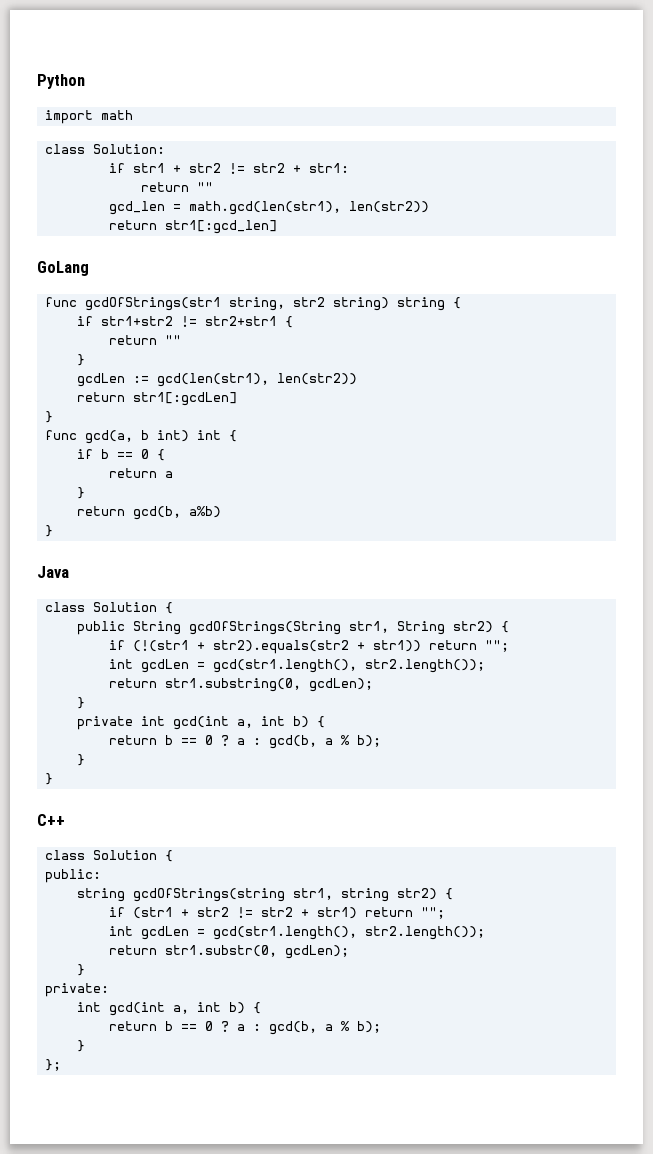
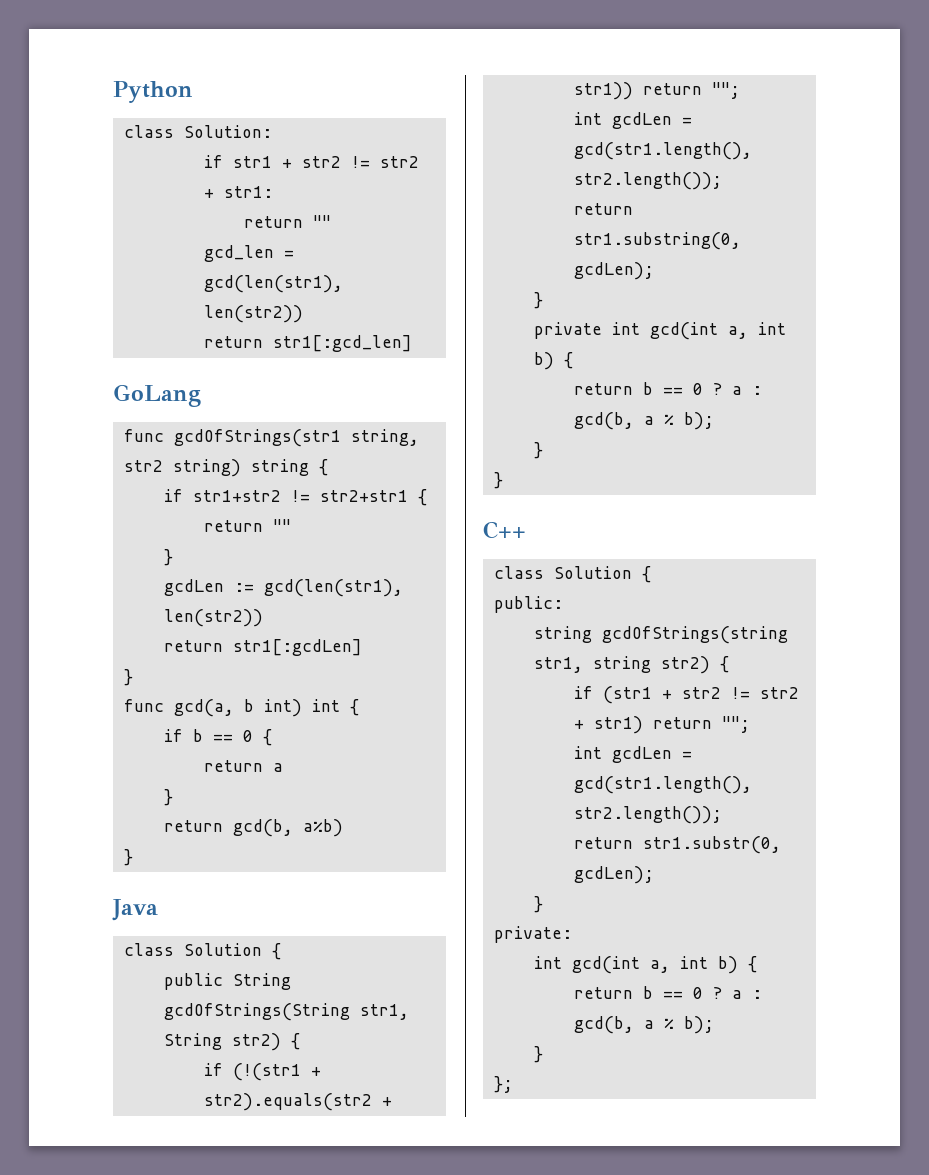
- import math
- gcd_len = math.gcd(len(str1), len(str2))
+ gcd_len = gcd(len(str1), len(str2))

